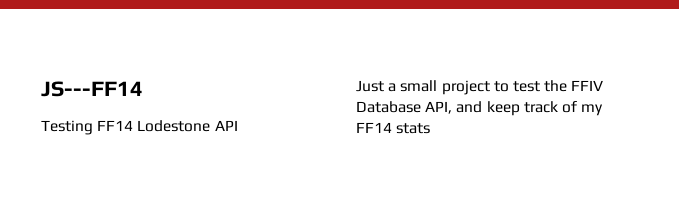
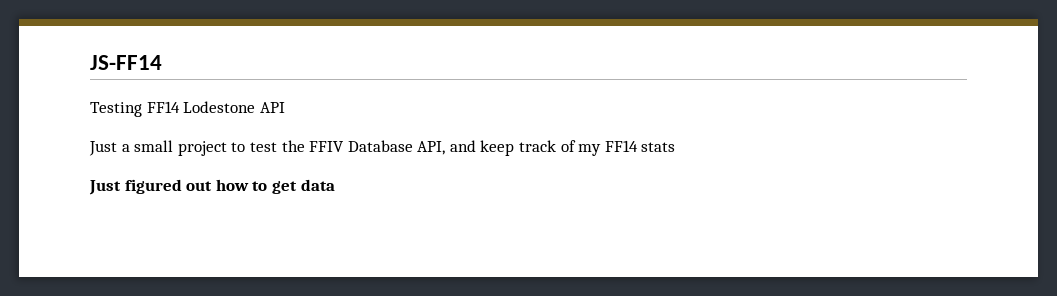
- JS---FF14
+ JS-FF14
+ Just figured out how to get data

